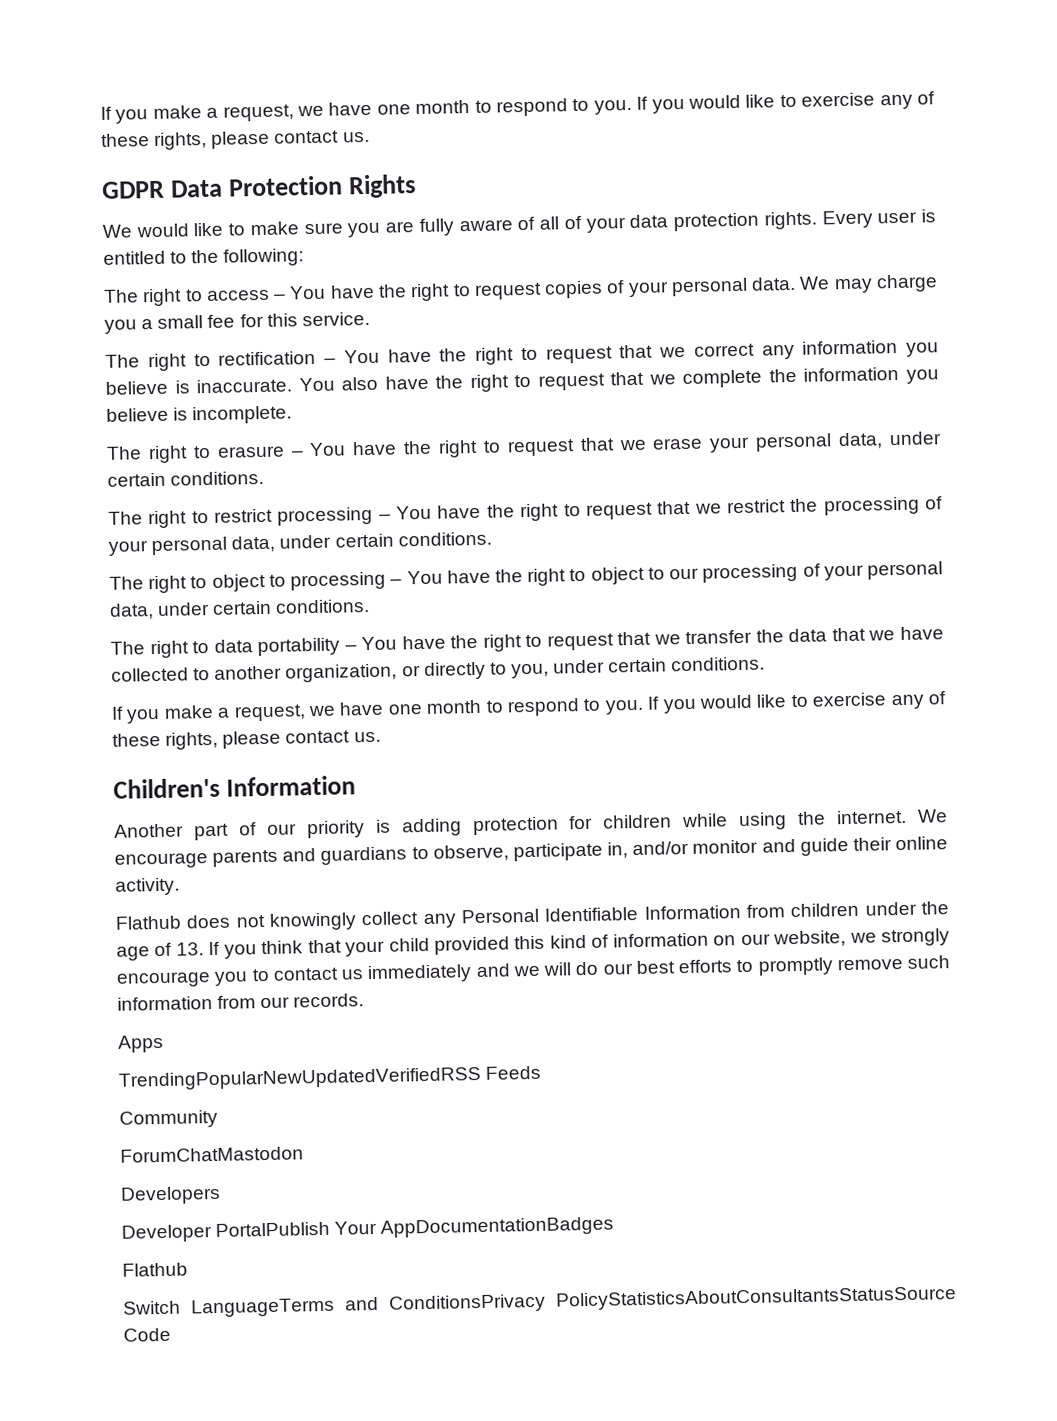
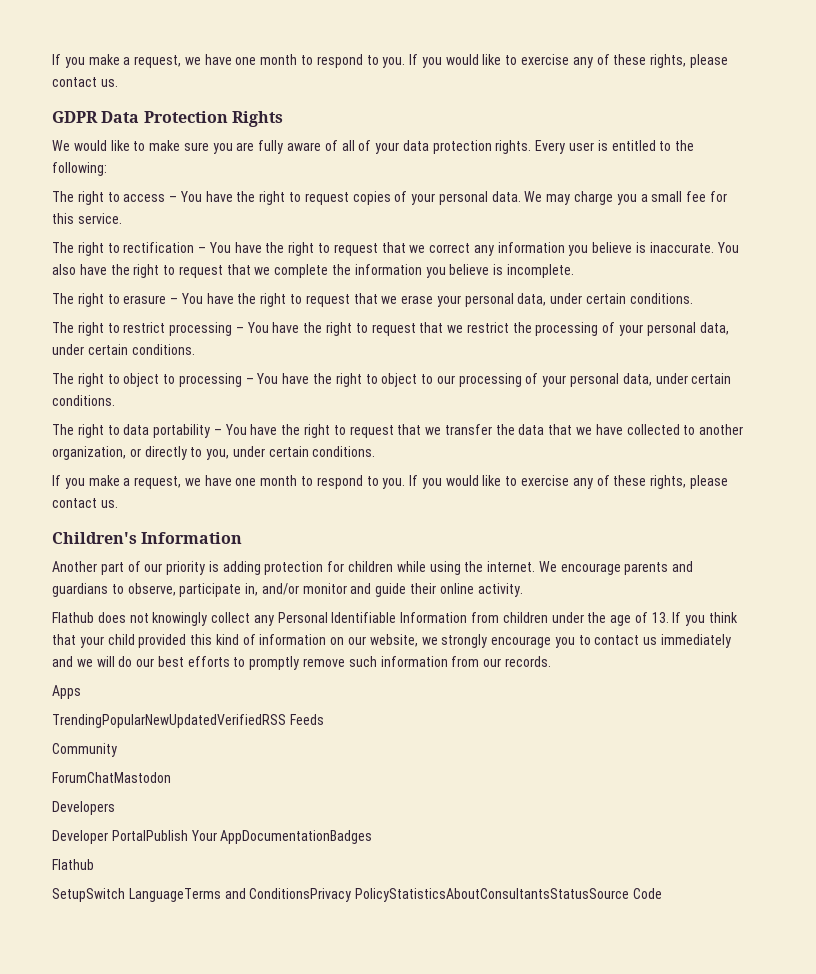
- Switch LanguageTerms and ConditionsPrivacy PolicyStatisticsAboutConsultantsStatusSource Code
+ SetupSwitch LanguageTerms and ConditionsPrivacy PolicyStatisticsAboutConsultantsStatusSource Code

